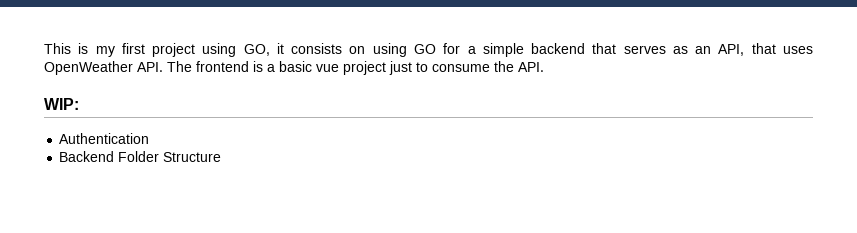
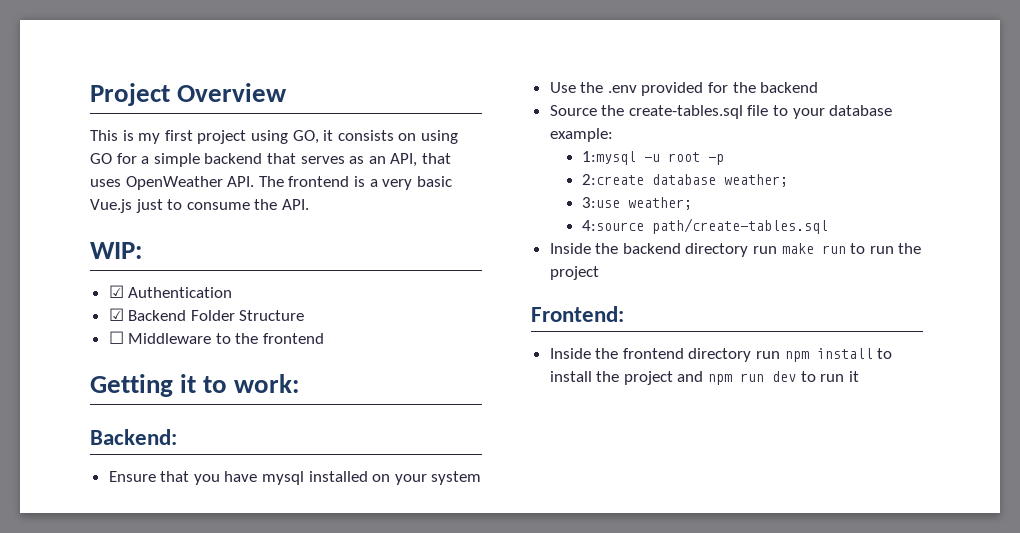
+ Project Overview
- This is my first project using GO, it consists on using GO for a simple backend that serves as an API, that uses OpenWeather API. The frontend is a basic vue project just to consume the API.
+ This is my first project using GO, it consists on using GO for a simple backend that serves as an API, that uses OpenWeather API. The frontend is a very basic Vue.js just to consume the API.
- Authentication
+ ☑ Authentication
- Backend Folder Structure
+ ☑ Backend Folder Structure
+ ☐ Middleware to the frontend
+ Getting it to work:
+ Backend:
+ Ensure that you have mysql installed on your system
+ Use the .env provided for the backend
+ Source the create-tables.sql file to your database example:
+ 1:mysql -u root -p
+ 2:create database weather;
+ 3:use weather;
+ 4:source path/create-tables.sql
+ Inside the backend directory run make run to run the project
+ Frontend:
+ Inside the frontend directory run npm install to install the project and npm run dev to run it

